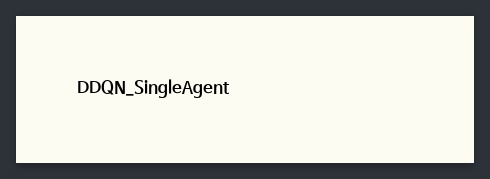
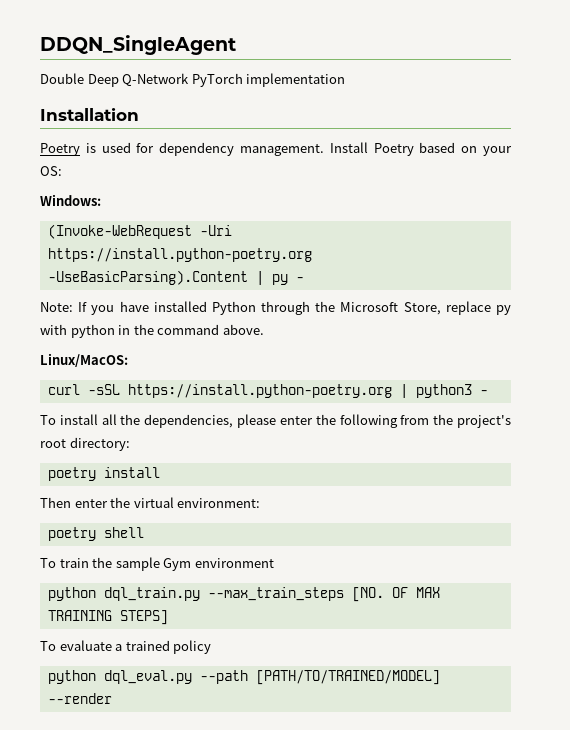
+ Double Deep Q-Network PyTorch implementation
+ Installation
+ Poetry is used for dependency management. Install Poetry based on your OS:
+ Windows:
+ (Invoke-WebRequest -Uri https://install.python-poetry.org -UseBasicParsing).Content | py -
+ Note: If you have installed Python through the Microsoft Store, replace py with python in the command above.
+ Linux/MacOS:
+ curl -sSL https://install.python-poetry.org | python3 -
+ To install all the dependencies, please enter the following from the project's root directory:
+ poetry install
+ Then enter the virtual environment:
+ poetry shell
+ To train the sample Gym environment
+ python dql_train.py --max_train_steps [NO. OF MAX TRAINING STEPS]
+ To evaluate a trained policy
+ python dql_eval.py --path [PATH/TO/TRAINED/MODEL] --render

